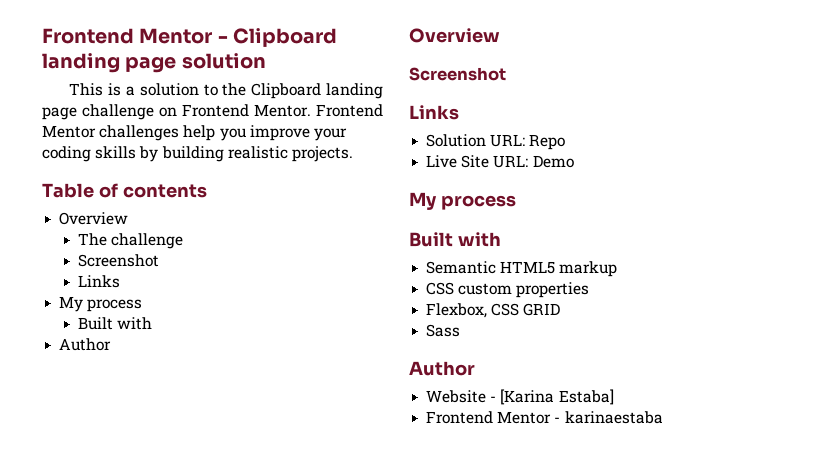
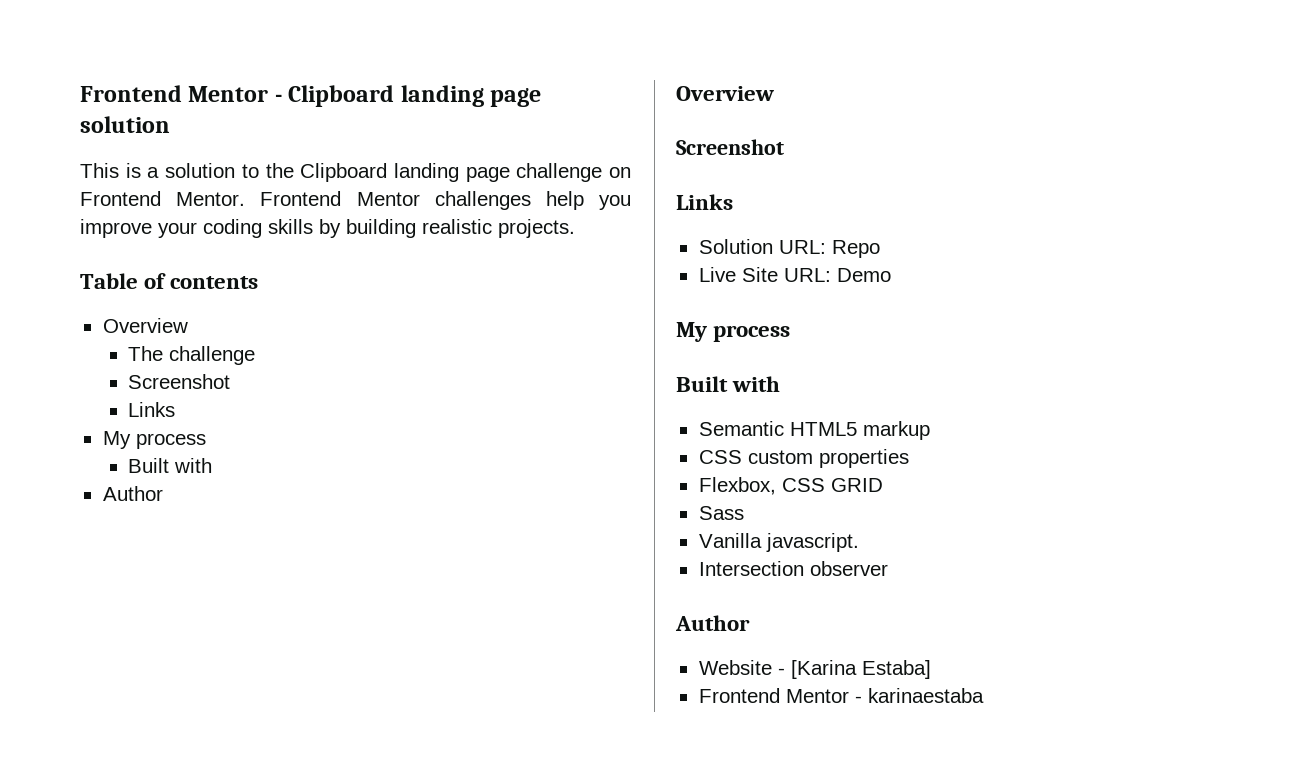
+ Vanilla javascript.
+ Intersection observer

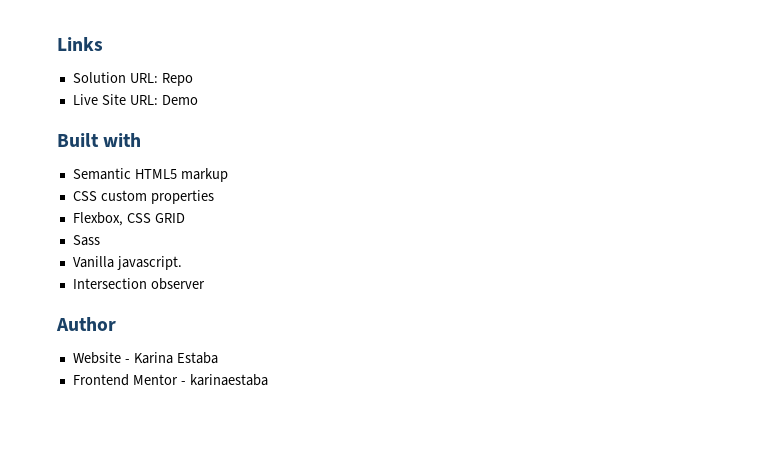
- Frontend Mentor - Clipboard landing page solution
- This is a solution to the Clipboard landing page challenge on Frontend Mentor. Frontend Mentor challenges help you improve your coding skills by building realistic projects.
- Table of contents
- Overview
- The challenge
- Screenshot
- Links
- My process
- Built with
- Author
- Overview
- Screenshot
  Live Site URL: Demo
- My process
- Website - [Karina Estaba]
+ Website - Karina Estaba

